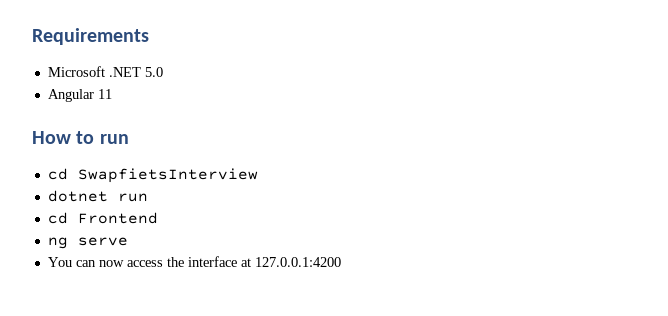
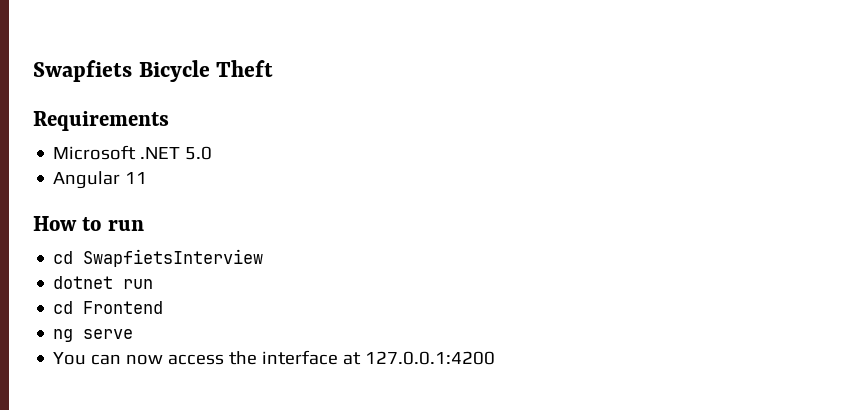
+ Swapfiets Bicycle Theft

